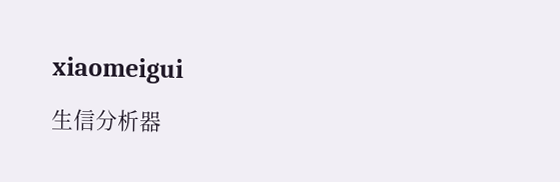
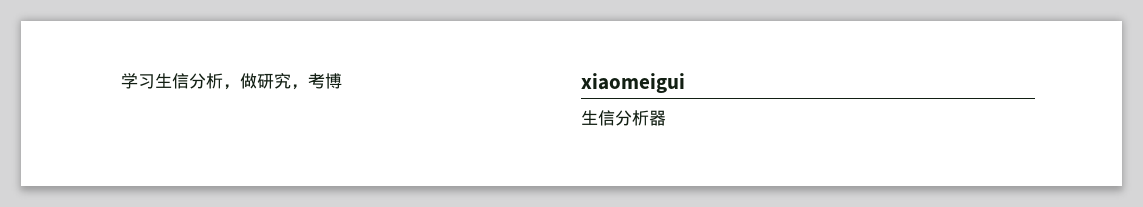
+ 学习生信分析，做研究，考博

